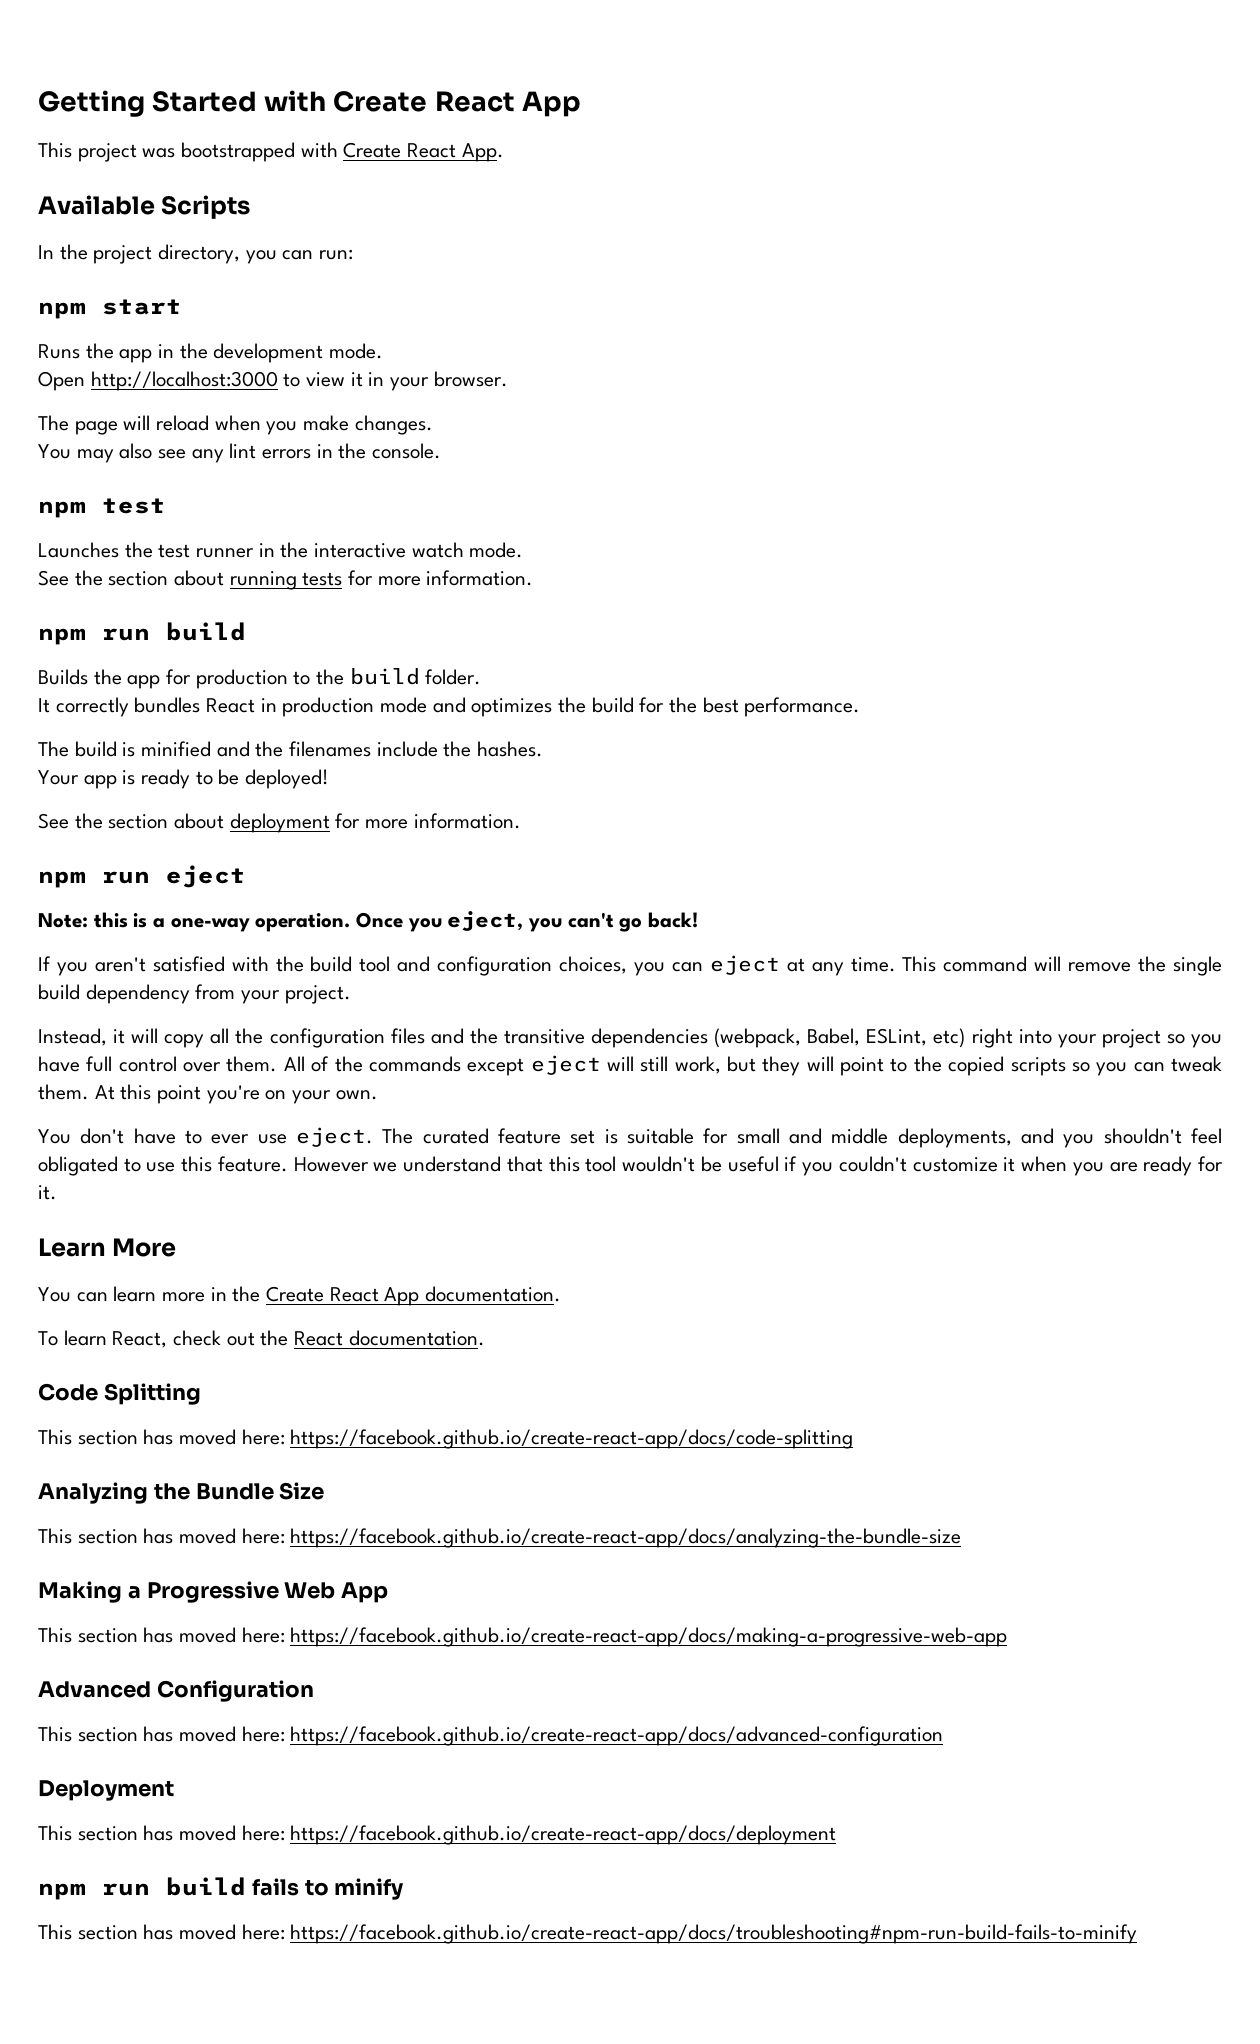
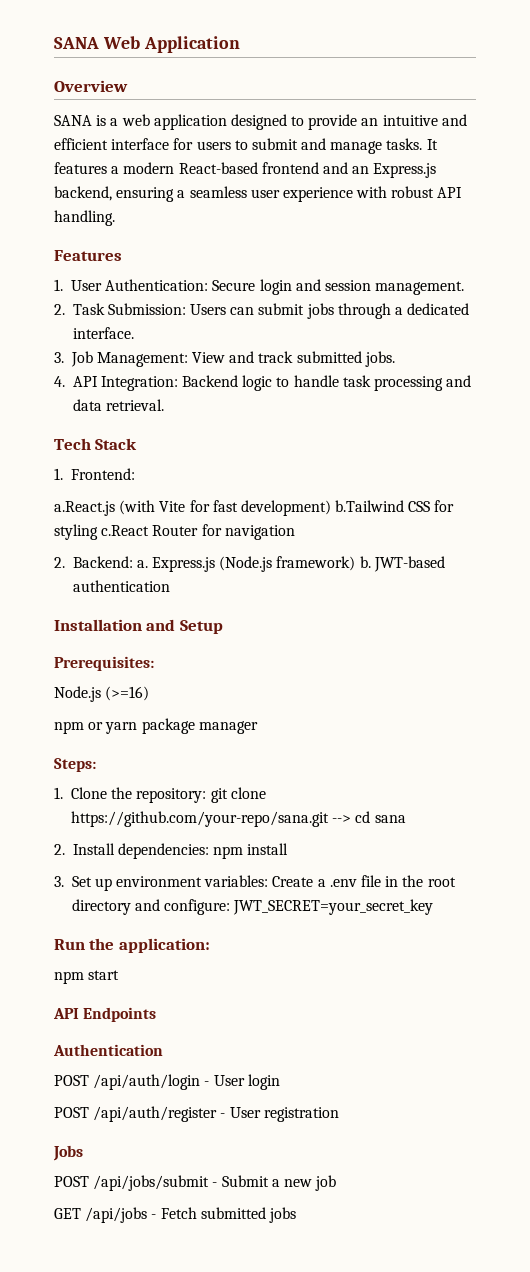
- Getting Started with Create React App
- This project was bootstrapped with Create React App.
- Available Scripts
- In the project directory, you can run:
+ SANA Web Application
+ Overview
+ SANA is a web application designed to provide an intuitive and efficient interface for users to submit and manage tasks. It features a modern React-based frontend and an Express.js backend, ensuring a seamless user experience with robust API handling.
+ Features
+ 1. User Authentication: Secure login and session management.
+ 2. Task Submission: Users can submit jobs through a dedicated interface.
+ 3. Job Management: View and track submitted jobs.
+ 4. API Integration: Backend logic to handle task processing and data retrieval.
+ Tech Stack
+ 1. Frontend:
+ a.React.js (with Vite for fast development) b.Tailwind CSS for styling c.React Router for navigation
+ 2. Backend: a. Express.js (Node.js framework) b. JWT-based authentication
+ Installation and Setup
+ Prerequisites:
+ Node.js (>=16)
+ npm or yarn package manager
+ Steps:
+ 1. Clone the repository: git clone https://github.com/your-repo/sana.git --> cd sana
+ 2. Install dependencies: npm install
+ 3. Set up environment variables: Create a .env file in the root directory and configure: JWT_SECRET=your_secret_key
+ Run the application:
  npm start
- Runs the app in the development mode.
- Open http://localhost:3000 to view it in your browser.
- The page will reload when you make changes.
- You may also see any lint errors in the console.
- npm test
- Launches the test runner in the interactive watch mode.
- See the section about running tests for more information.
- npm run build
- Builds the app for production to the build folder.
- It correctly bundles React in production mode and optimizes the build for the best performance.
- The build is minified and the filenames include the hashes.
- Your app is ready to be deployed!
- See the section about deployment for more information.
- npm run eject
- Note: this is a one-way operation. Once you eject, you can't go back!
- If you aren't satisfied with the build tool and configuration choices, you can eject at any time. This command will remove the single build dependency from your project.
- Instead, it will copy all the configuration files and the transitive dependencies (webpack, Babel, ESLint, etc) right into your project so you have full control over them. All of the commands except eject will still work, but they will point to the copied scripts so you can tweak them. At this point you're on your own.
- You don't have to ever use eject. The curated feature set is suitable for small and middle deployments, and you shouldn't feel obligated to use this feature. However we understand that this tool wouldn't be useful if you couldn't customize it when you are ready for it.
- Learn More
- You can learn more in the Create React App documentation.
- To learn React, check out the React documentation.
- Code Splitting
- This section has moved here: https://facebook.github.io/create-react-app/docs/code-splitting
- Analyzing the Bundle Size
- This section has moved here: https://facebook.github.io/create-react-app/docs/analyzing-the-bundle-size
- Making a Progressive Web App
- This section has moved here: https://facebook.github.io/create-react-app/docs/making-a-progressive-web-app
- Advanced Configuration
- This section has moved here: https://facebook.github.io/create-react-app/docs/advanced-configuration
- Deployment
- This section has moved here: https://facebook.github.io/create-react-app/docs/deployment
- npm run build fails to minify
- This section has moved here: https://facebook.github.io/create-react-app/docs/troubleshooting#npm-run-build-fails-to-minify
+ API Endpoints
+ Authentication
+ POST /api/auth/login - User login
+ POST /api/auth/register - User registration
+ Jobs
+ POST /api/jobs/submit - Submit a new job
+ GET /api/jobs - Fetch submitted jobs

